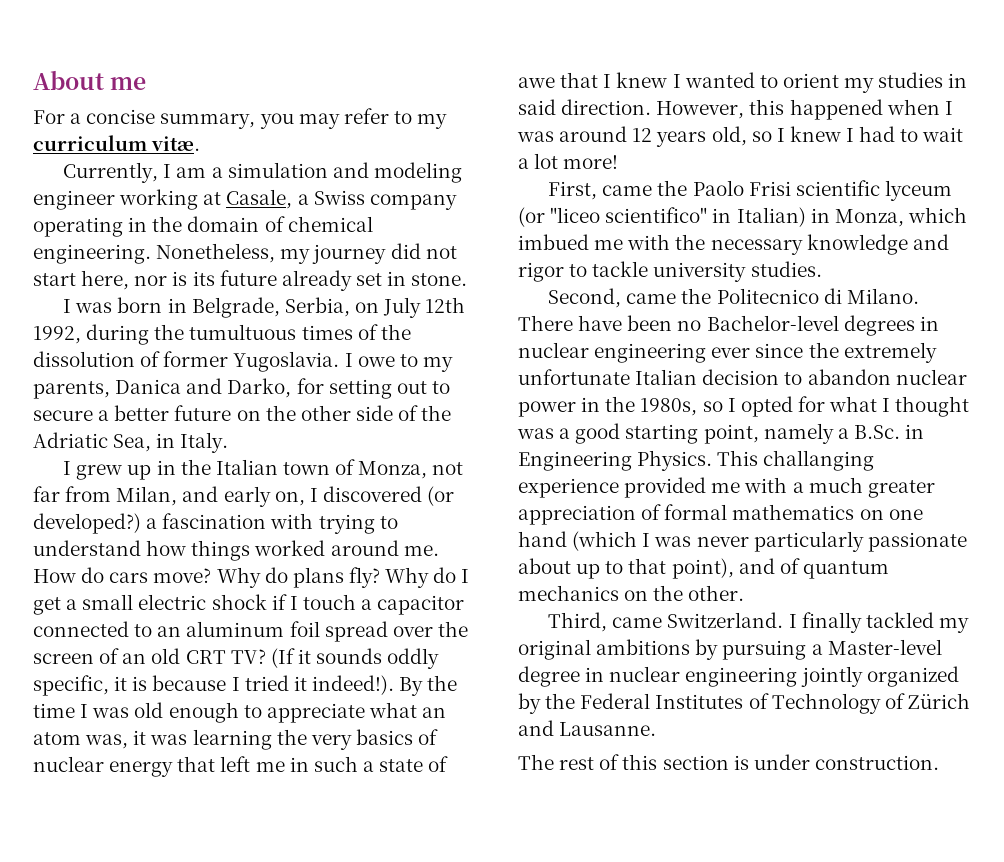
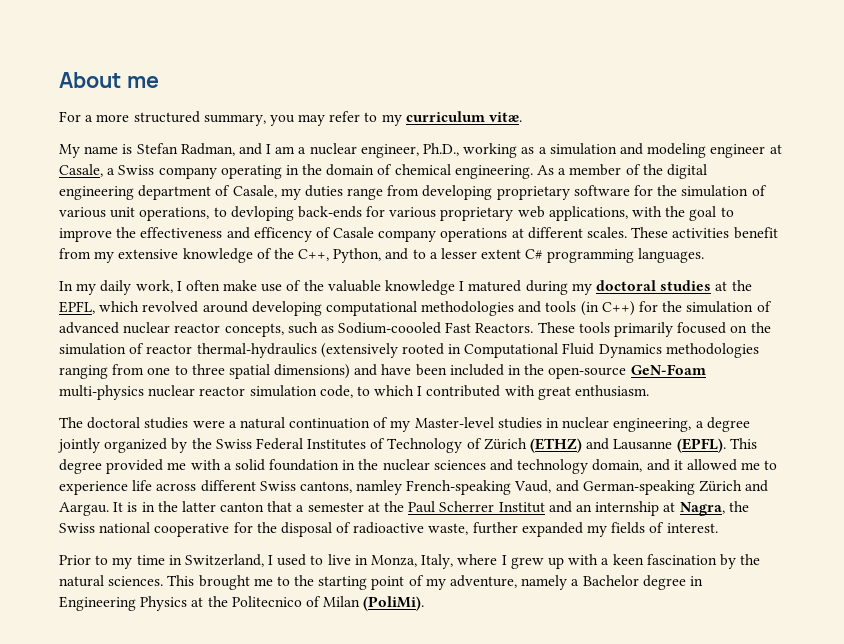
- For a concise summary, you may refer to my curriculum vitæ.
+ For a more structured summary, you may refer to my curriculum vitæ.
- Currently, I am a simulation and modeling engineer working at Casale, a Swiss company operating in the domain of chemical engineering.
+ My name is Stefan Radman, and I am a nuclear engineer, Ph.D., working as a simulation and modeling engineer at Casale, a Swiss company operating in the domain of chemical engineering.
- Nonetheless, my journey did not start here, nor is its future already set in stone.
- I was born in Belgrade, Serbia, on July 12th 1992, during the tumultuous times of the dissolution of former Yugoslavia. I owe to my parents, Danica and Darko, for setting out to secure a better future on the other side of the Adriatic Sea, in Italy.
- I grew up in the Italian town of Monza, not far from Milan, and early on, I discovered (or developed?) a fascination with trying to understand how things worked around me. How do cars move? Why do plans fly? Why do I get a small electric shock if I touch a capacitor connected to an aluminum foil spread over the screen of an old CRT TV? (If it sounds oddly specific, it is because I tried it indeed!). By the time I was old enough to appreciate what an atom was, it was learning the very basics of nuclear energy that left me in such a state of awe that I knew I wanted to orient my studies in said direction. However, this happened when I was around 12 years old, so I knew I had to wait a lot more!
- First, came the Paolo Frisi scientific lyceum (or "liceo scientifico" in Italian) in Monza, which imbued me with the necessary knowledge and rigor to tackle university studies.
- Second, came the Politecnico di Milano. There have been no Bachelor-level degrees in nuclear engineering ever since the extremely unfortunate Italian decision to abandon nuclear power in the 1980s, so I opted for what I thought was a good starting point, namely a B.Sc. in Engineering Physics. This challanging experience provided me with a much greater appreciation of formal mathematics on one hand (which I was never particularly passionate about up to that point), and of quantum mechanics on the other.
- Third, came Switzerland. I finally tackled my original ambitions by pursuing a Master-level degree in nuclear engineering jointly organized by the Federal Institutes of Technology of Zürich and Lausanne.
- The rest of this section is under construction.
+ As a member of the digital engineering department of Casale, my duties range from developing proprietary software for the simulation of various unit operations, to devloping back-ends for various proprietary web applications, with the goal to improve the effectiveness and efficency of Casale company operations at different scales. These activities benefit from my extensive knowledge of the C++, Python, and to a lesser extent C# programming languages.
+ In my daily work, I often make use of the valuable knowledge I matured during my doctoral studies at the EPFL, which revolved around developing computational methodologies and tools (in C++) for the simulation of advanced nuclear reactor concepts, such as Sodium-coooled Fast Reactors. These tools primarily focused on the simulation of reactor thermal-hydraulics (extensively rooted in Computational Fluid Dynamics methodologies ranging from one to three spatial dimensions) and have been included in the open-source GeN-Foam multi-physics nuclear reactor simulation code, to which I contributed with great enthusiasm.
+ The doctoral studies were a natural continuation of my Master-level studies in nuclear engineering, a degree jointly organized by the Swiss Federal Institutes of Technology of Zürich (ETHZ) and Lausanne (EPFL). This degree provided me with a solid foundation in the nuclear sciences and technology domain, and it allowed me to experience life across different Swiss cantons, namley French-speaking Vaud, and German-speaking Zürich and Aargau. It is in the latter canton that a semester at the Paul Scherrer Institut and an internship at Nagra, the Swiss national cooperative for the disposal of radioactive waste, further expanded my fields of interest.
+ Prior to my time in Switzerland, I used to live in Monza, Italy, where I grew up with a keen fascination by the natural sciences. This brought me to the starting point of my adventure, namely a Bachelor degree in Engineering Physics at the Politecnico of Milan (PoliMi).

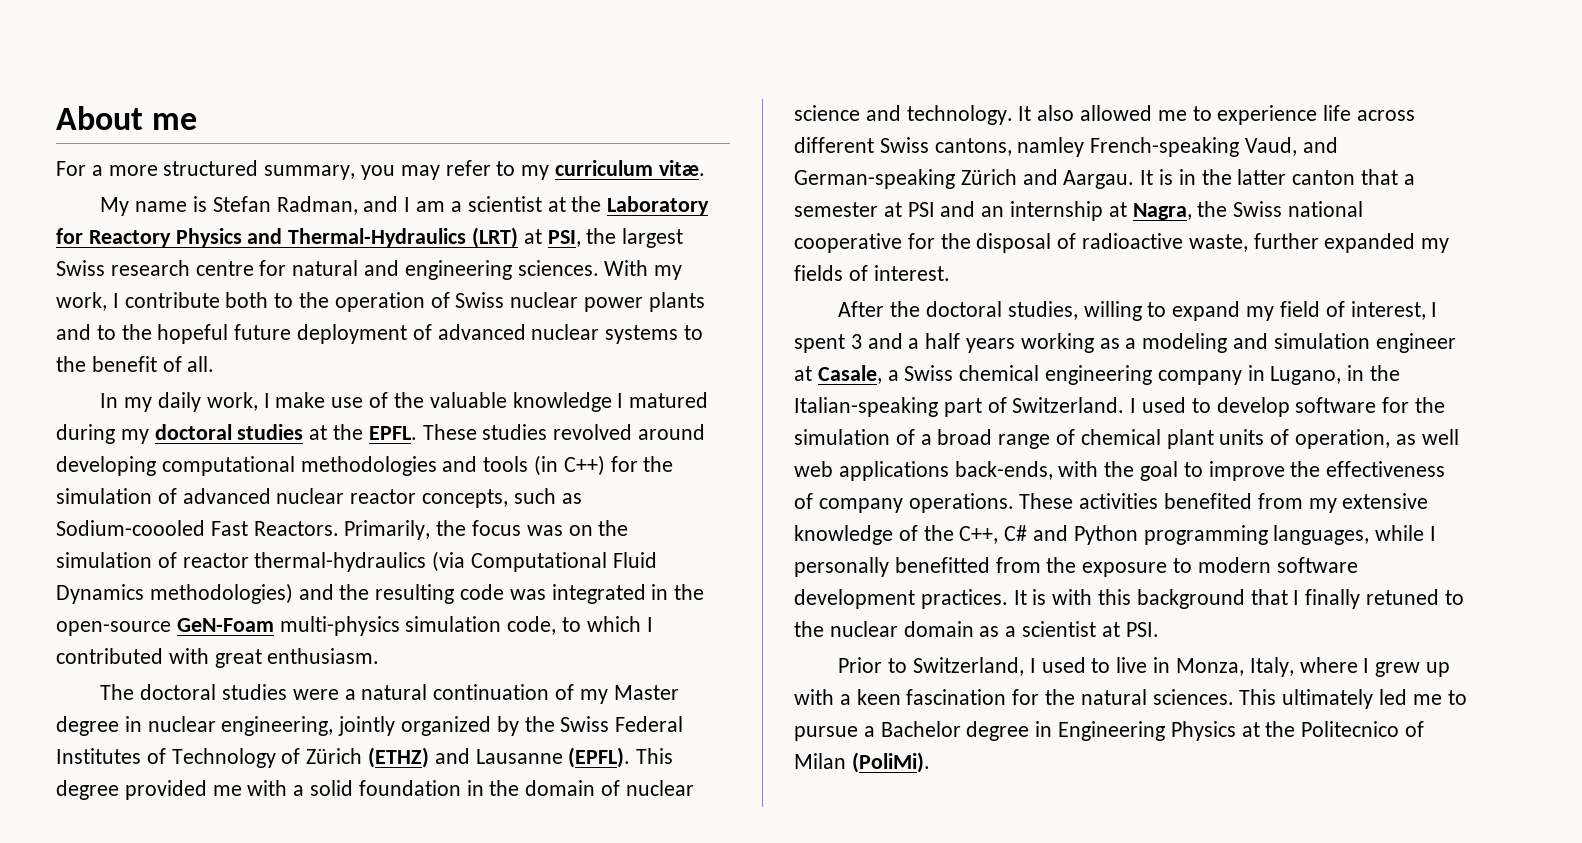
- My name is Stefan Radman, and I am a nuclear engineer, Ph.D., working as a simulation and modeling engineer at Casale, a Swiss company operating in the domain of chemical engineering. As a member of the digital engineering department of Casale, my duties range from developing proprietary software for the simulation of various unit operations, to devloping back-ends for various proprietary web applications, with the goal to improve the effectiveness and efficency of Casale company operations at different scales. These activities benefit from my extensive knowledge of the C++, Python, and to a lesser extent C# programming languages.
+ My name is Stefan Radman, and I am a scientist at the Laboratory for Reactory Physics and Thermal-Hydraulics (LRT) at PSI, the largest Swiss research centre for natural and engineering sciences. With my work, I contribute both to the operation of Swiss nuclear power plants and to the hopeful future deployment of advanced nuclear systems to the benefit of all.
- In my daily work, I often make use of the valuable knowledge I matured during my doctoral studies at the EPFL, which revolved around developing computational methodologies and tools (in C++) for the simulation of advanced nuclear reactor concepts, such as Sodium-coooled Fast Reactors.
+ In my daily work, I make use of the valuable knowledge I matured during my doctoral studies at the EPFL. These studies revolved around developing computational methodologies and tools (in C++) for the simulation of advanced nuclear reactor concepts, such as Sodium-coooled Fast Reactors.
- These tools primarily focused on the simulation of reactor thermal-hydraulics (extensively rooted in Computational Fluid Dynamics methodologies ranging from one to three spatial dimensions) and have been included in the open-source GeN-Foam multi-physics nuclear reactor simulation code, to which I contributed with great enthusiasm.
+ Primarily, the focus was on the simulation of reactor thermal-hydraulics (via Computational Fluid Dynamics methodologies) and the resulting code was integrated in the open-source GeN-Foam multi-physics simulation code, to which I contributed with great enthusiasm.
- The doctoral studies were a natural continuation of my Master-level studies in nuclear engineering, a degree jointly organized by the Swiss Federal Institutes of Technology of Zürich (ETHZ) and Lausanne (EPFL).
+ The doctoral studies were a natural continuation of my Master degree in nuclear engineering, jointly organized by the Swiss Federal Institutes of Technology of Zürich (ETHZ) and Lausanne (EPFL).
- This degree provided me with a solid foundation in the nuclear sciences and technology domain, and it allowed me to experience life across different Swiss cantons, namley French-speaking Vaud, and German-speaking Zürich and Aargau.
+ This degree provided me with a solid foundation in the domain of nuclear science and technology. It also allowed me to experience life across different Swiss cantons, namley French-speaking Vaud, and German-speaking Zürich and Aargau.
- It is in the latter canton that a semester at the Paul Scherrer Institut and an internship at Nagra, the Swiss national cooperative for the disposal of radioactive waste, further expanded my fields of interest.
+ It is in the latter canton that a semester at PSI and an internship at Nagra, the Swiss national cooperative for the disposal of radioactive waste, further expanded my fields of interest.
+ After the doctoral studies, willing to expand my field of interest, I spent 3 and a half years working as a modeling and simulation engineer at Casale, a Swiss chemical engineering company in Lugano, in the Italian-speaking part of Switzerland. I used to develop software for the simulation of a broad range of chemical plant units of operation, as well web applications back-ends, with the goal to improve the effectiveness of company operations. These activities benefited from my extensive knowledge of the C++, C# and Python programming languages, while I personally benefitted from the exposure to modern software development practices. It is with this background that I finally retuned to the nuclear domain as a scientist at PSI.
- Prior to my time in Switzerland, I used to live in Monza, Italy, where I grew up with a keen fascination by the natural sciences.
+ Prior to Switzerland, I used to live in Monza, Italy, where I grew up with a keen fascination for the natural sciences.
- This brought me to the starting point of my adventure, namely a Bachelor degree in Engineering Physics at the Politecnico of Milan (PoliMi).
+ This ultimately led me to pursue a Bachelor degree in Engineering Physics at the Politecnico of Milan (PoliMi).

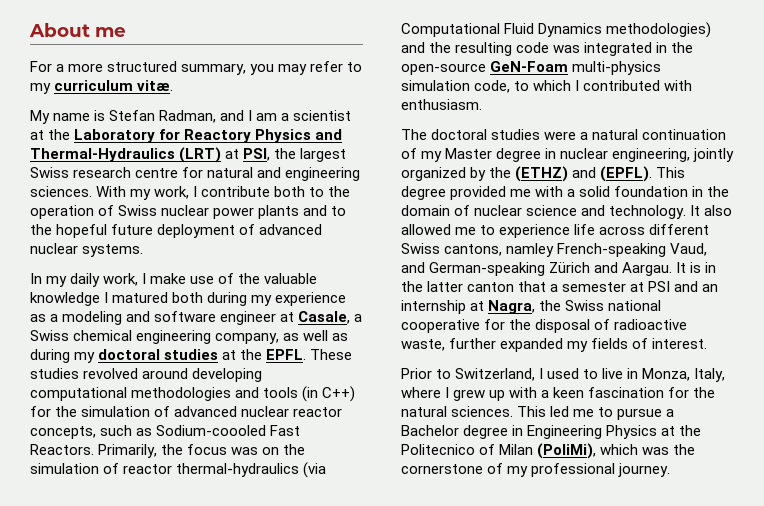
- With my work, I contribute both to the operation of Swiss nuclear power plants and to the hopeful future deployment of advanced nuclear systems to the benefit of all.
+ With my work, I contribute both to the operation of Swiss nuclear power plants and to the hopeful future deployment of advanced nuclear systems.
- In my daily work, I make use of the valuable knowledge I matured during my doctoral studies at the EPFL.
+ In my daily work, I make use of the valuable knowledge I matured both during my experience as a modeling and software engineer at Casale, a Swiss chemical engineering company, as well as during my doctoral studies at the EPFL.
- Primarily, the focus was on the simulation of reactor thermal-hydraulics (via Computational Fluid Dynamics methodologies) and the resulting code was integrated in the open-source GeN-Foam multi-physics simulation code, to which I contributed with great enthusiasm.
+ Primarily, the focus was on the simulation of reactor thermal-hydraulics (via Computational Fluid Dynamics methodologies) and the resulting code was integrated in the open-source GeN-Foam multi-physics simulation code, to which I contributed with enthusiasm.
- The doctoral studies were a natural continuation of my Master degree in nuclear engineering, jointly organized by the Swiss Federal Institutes of Technology of Zürich (ETHZ) and Lausanne (EPFL).
+ The doctoral studies were a natural continuation of my Master degree in nuclear engineering, jointly organized by the (ETHZ) and (EPFL).
- After the doctoral studies, willing to expand my field of interest, I spent 3 and a half years working as a modeling and simulation engineer at Casale, a Swiss chemical engineering company in Lugano, in the Italian-speaking part of Switzerland. I used to develop software for the simulation of a broad range of chemical plant units of operation, as well web applications back-ends, with the goal to improve the effectiveness of company operations. These activities benefited from my extensive knowledge of the C++, C# and Python programming languages, while I personally benefitted from the exposure to modern software development practices. It is with this background that I finally retuned to the nuclear domain as a scientist at PSI.
- This ultimately led me to pursue a Bachelor degree in Engineering Physics at the Politecnico of Milan (PoliMi).
+ This led me to pursue a Bachelor degree in Engineering Physics at the Politecnico of Milan (PoliMi), which was the cornerstone of my professional journey.

